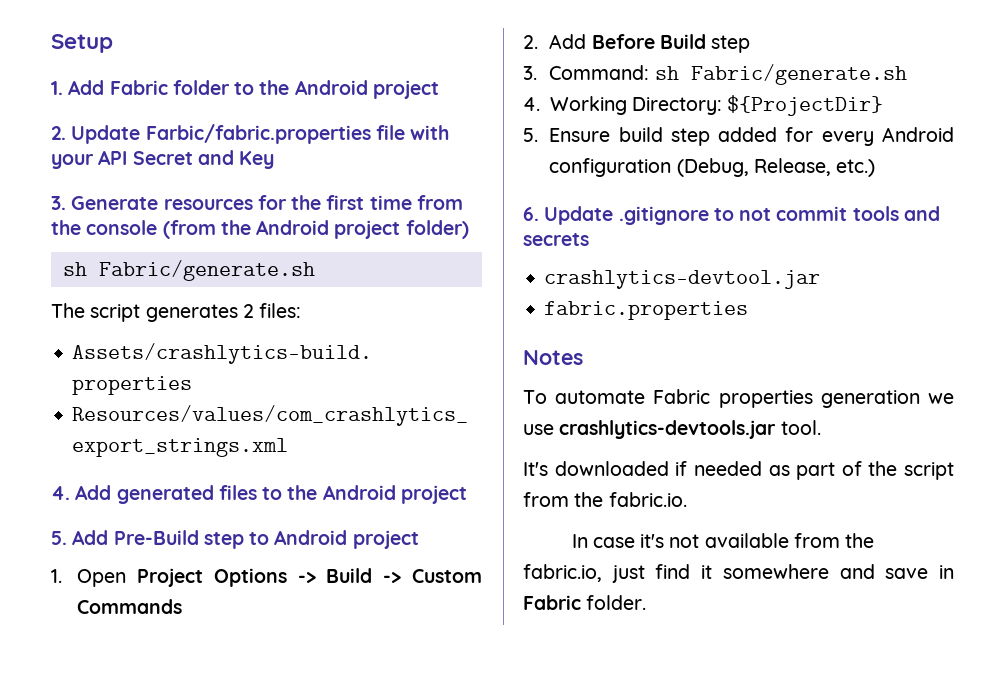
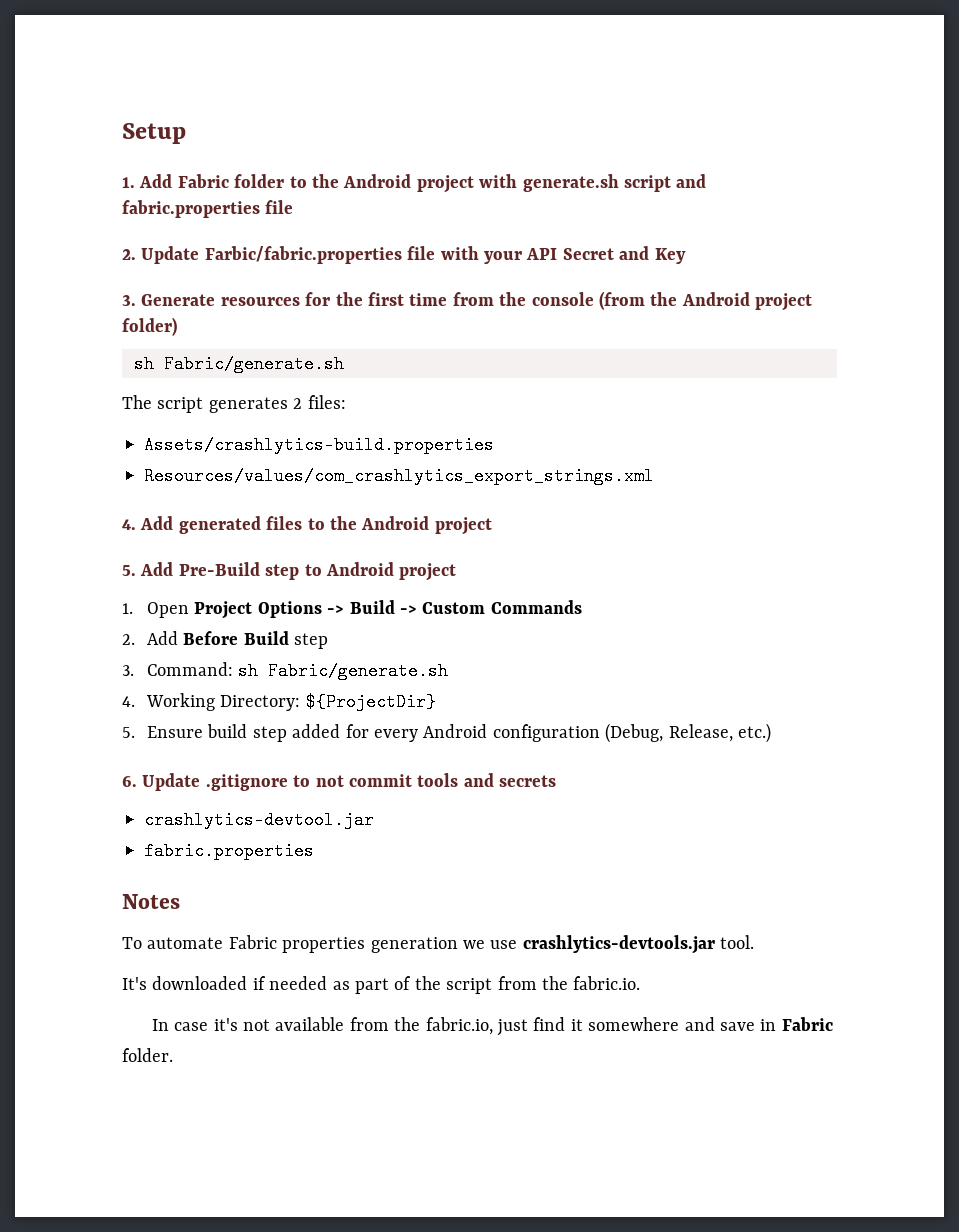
- 1. Add Fabric folder to the Android project
+ 1. Add Fabric folder to the Android project with generate.sh script and fabric.properties file

